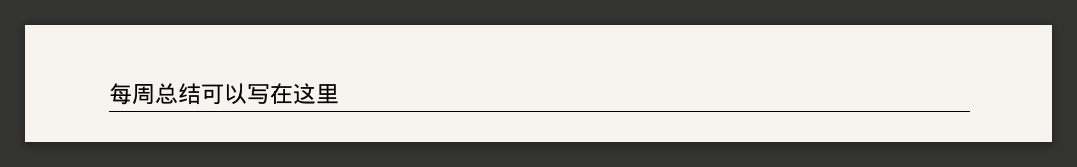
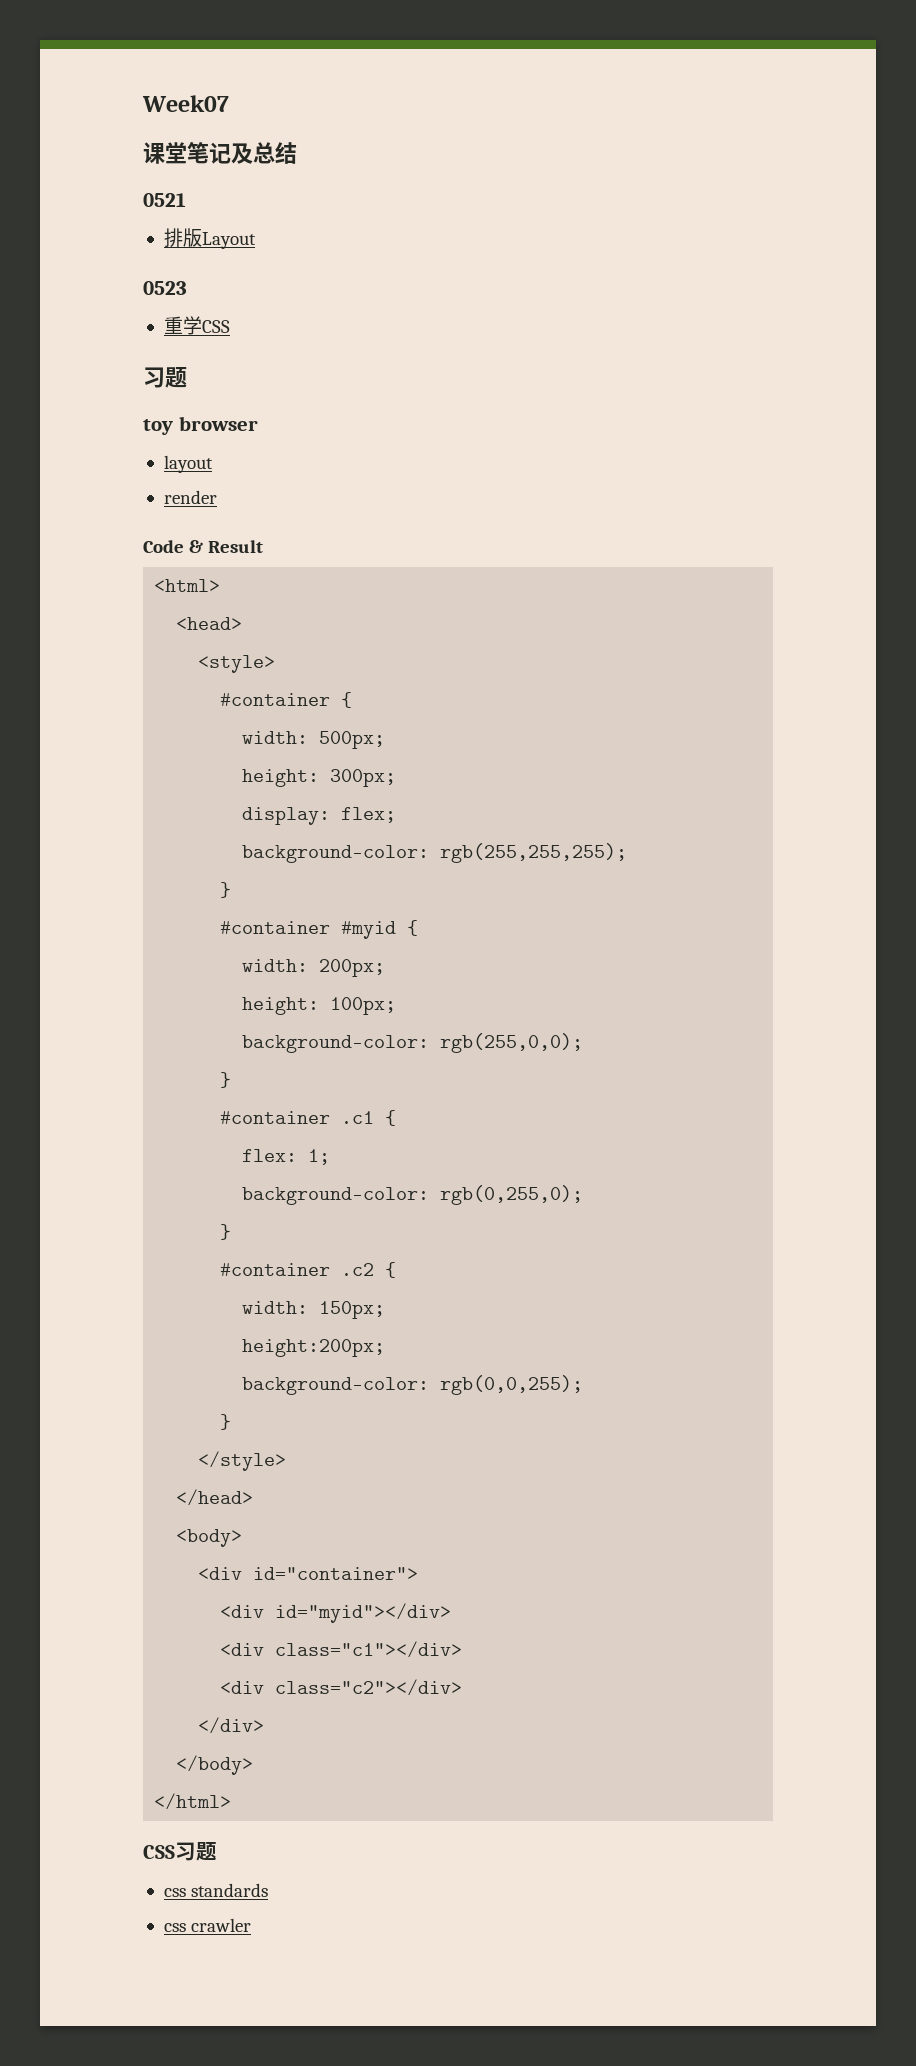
- 每周总结可以写在这里
+ Week07
+ 课堂笔记及总结
+ 0521
+ 排版Layout
+ 0523
+ 重学CSS
+ 习题
+ toy browser
+ layout
+ render
+ Code & Result
+ <html>
+ <head>
+ <style>
+ #container {
+ width: 500px;
+ height: 300px;
+ display: flex;
+ background-color: rgb(255,255,255);
+ }
+ #container #myid {
+ width: 200px;
+ height: 100px;
+ background-color: rgb(255,0,0);
+ }
+ #container .c1 {
+ flex: 1;
+ background-color: rgb(0,255,0);
+ }
+ #container .c2 {
+ width: 150px;
+ height:200px;
+ background-color: rgb(0,0,255);
+ }
+ </style>
+ </head>
+ <body>
+ <div id="container">
+ <div id="myid"></div>
+ <div class="c1"></div>
+ <div class="c2"></div>
+ </div>
+ </body>
+ </html>
+ CSS习题
+ css standards
+ css crawler

